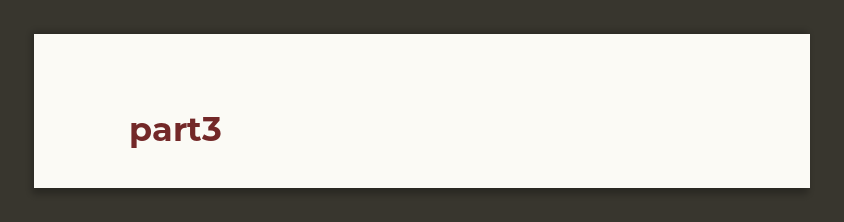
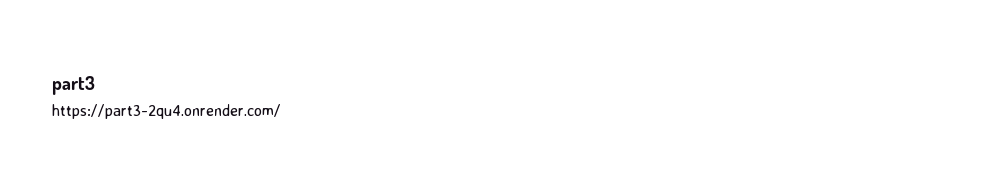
+ https://part3-2qu4.onrender.com/

